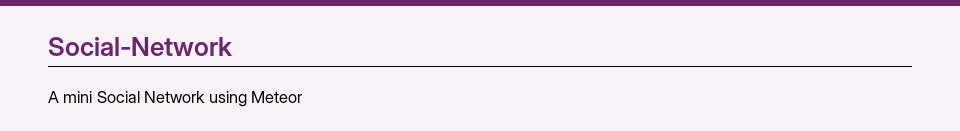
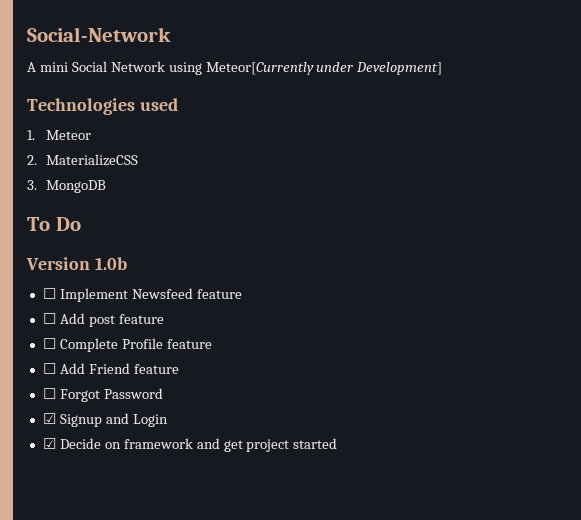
- A mini Social Network using Meteor
+ A mini Social Network using Meteor[Currently under Development]
+ Technologies used
+ 1. Meteor
+ 2. MaterializeCSS
+ 3. MongoDB
+ To Do
+ Version 1.0b
+ ☐ Implement Newsfeed feature
+ ☐ Add post feature
+ ☐ Complete Profile feature
+ ☐ Add Friend feature
+ ☐ Forgot Password
+ ☑ Signup and Login
+ ☑ Decide on framework and get project started

